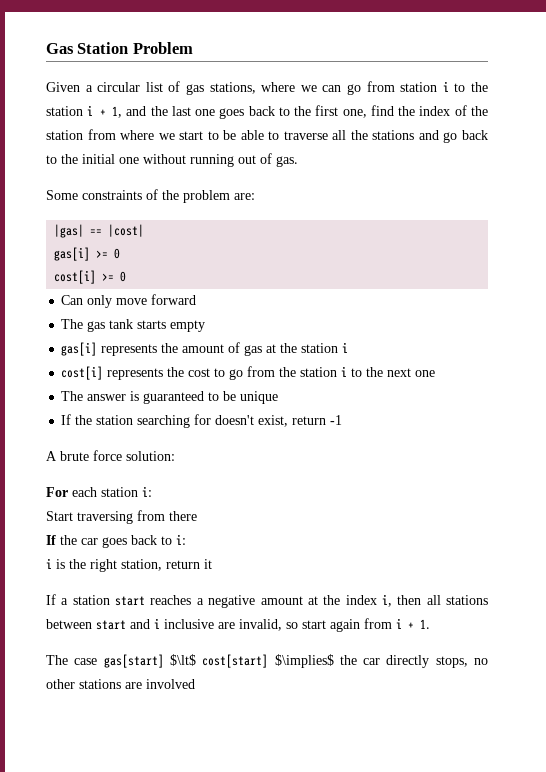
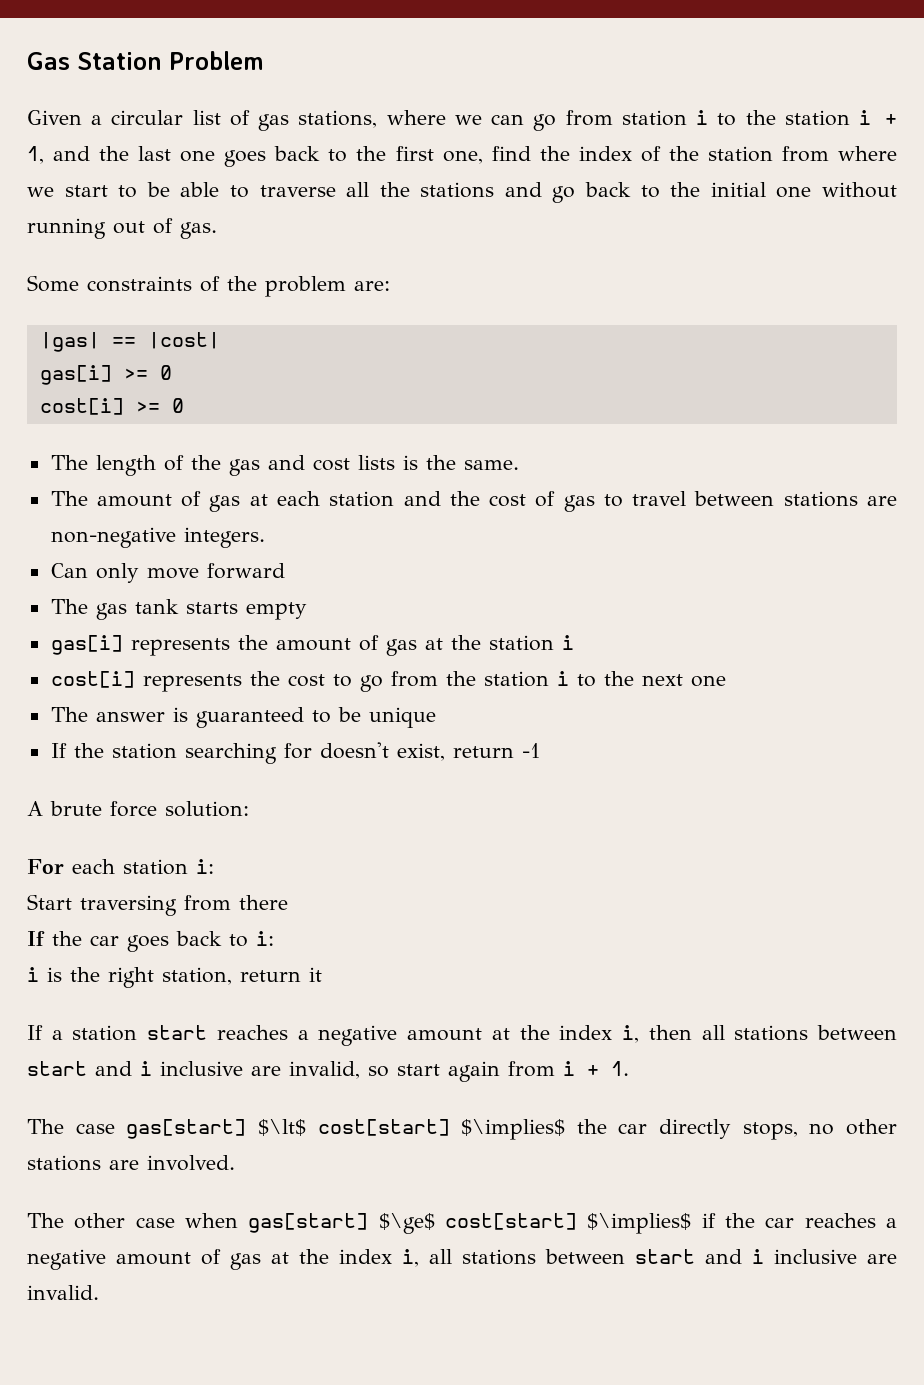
+ The length of the gas and cost lists is the same.
+ The amount of gas at each station and the cost of gas to travel between stations are non-negative integers.
- The case gas[start] $\lt$ cost[start] $\implies$ the car directly stops, no other stations are involved
+ The case gas[start] $\lt$ cost[start] $\implies$ the car directly stops, no other stations are involved.
+ The other case when gas[start] $\ge$ cost[start] $\implies$ if the car reaches a negative amount of gas at the index i, all stations between start and i inclusive are invalid.

